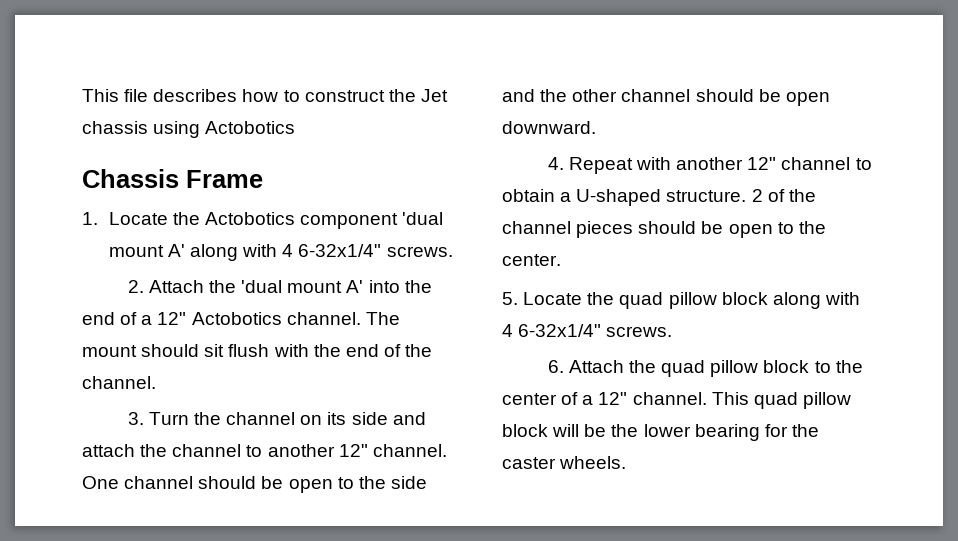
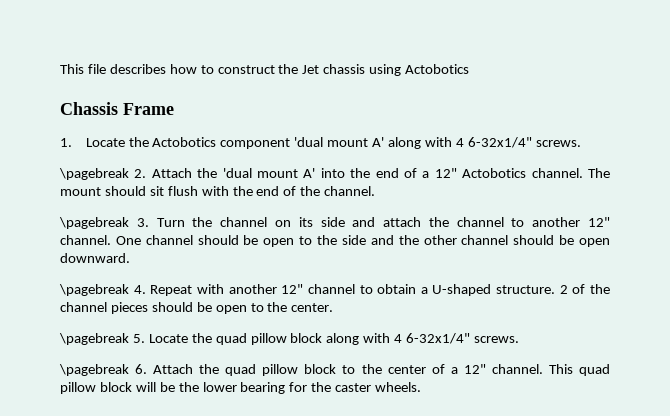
- 2. Attach the 'dual mount A' into the end of a 12" Actobotics channel.
+ \pagebreak 2. Attach the 'dual mount A' into the end of a 12" Actobotics channel.
- 3. Turn the channel on its side and attach the channel to another 12" channel.
+ \pagebreak 3. Turn the channel on its side and attach the channel to another 12" channel.
- 4. Repeat with another 12" channel to obtain a U-shaped structure.
+ \pagebreak 4. Repeat with another 12" channel to obtain a U-shaped structure.
- 5. Locate the quad pillow block along with 4 6-32x1/4" screws.
+ \pagebreak 5. Locate the quad pillow block along with 4 6-32x1/4" screws.
- 6. Attach the quad pillow block to the center of a 12" channel.
+ \pagebreak 6. Attach the quad pillow block to the center of a 12" channel.

